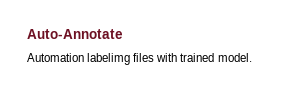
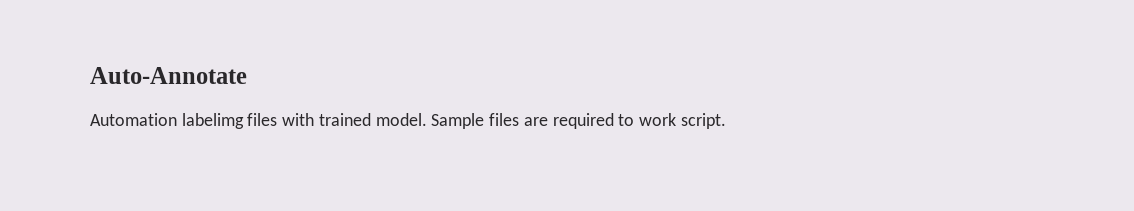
+ Sample files are required to work script.

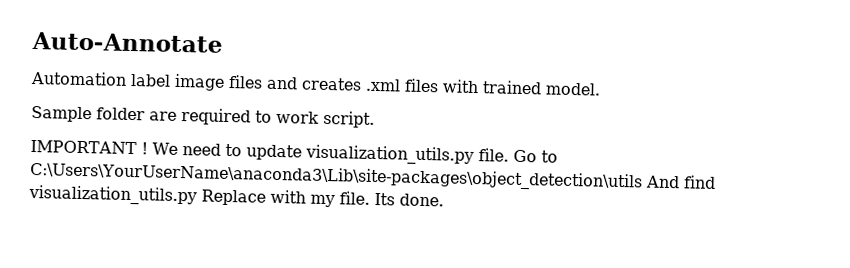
- Automation labelimg files with trained model. Sample files are required to work script.
+ Automation label image files and creates .xml files with trained model.
+ Sample folder are required to work script.
+ IMPORTANT ! We need to update visualization_utils.py file. Go to C:\Users\YourUserName\anaconda3\Lib\site-packages\object_detection\utils And find visualization_utils.py Replace with my file. Its done.

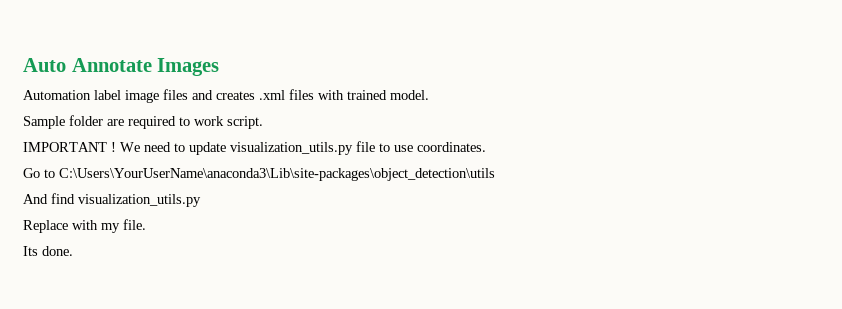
- Auto-Annotate
+ Auto Annotate Images
- We need to update visualization_utils.py file. Go to C:\Users\YourUserName\anaconda3\Lib\site-packages\object_detection\utils And find visualization_utils.py Replace with my file. Its done.
+ We need to update visualization_utils.py file to use coordinates.
+ Go to C:\Users\YourUserName\anaconda3\Lib\site-packages\object_detection\utils
+ And find visualization_utils.py
+ Replace with my file.
+ Its done.

